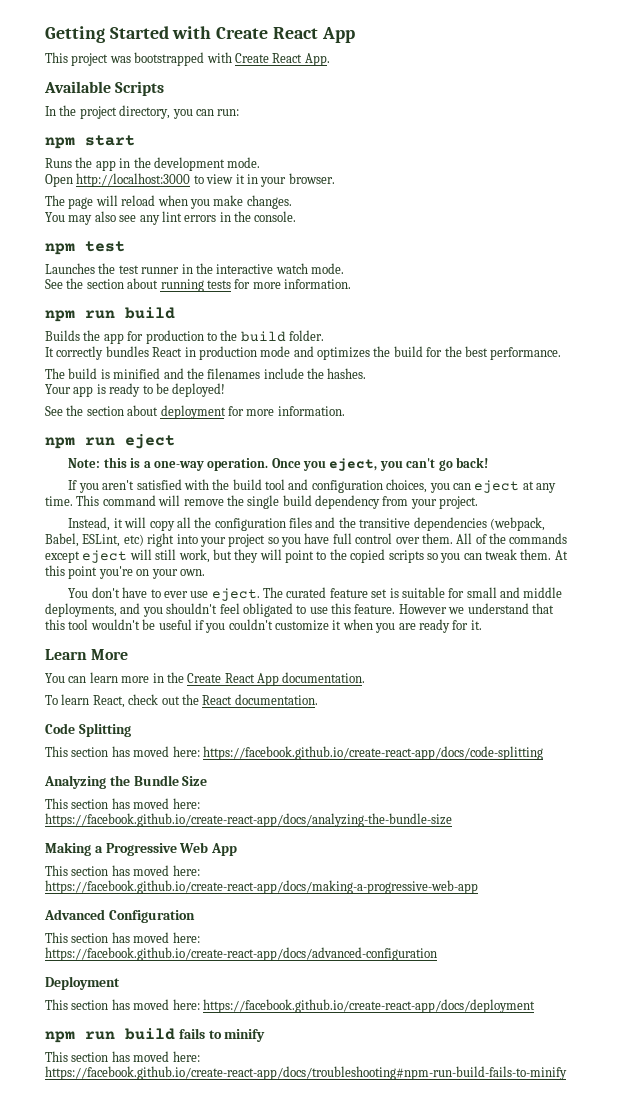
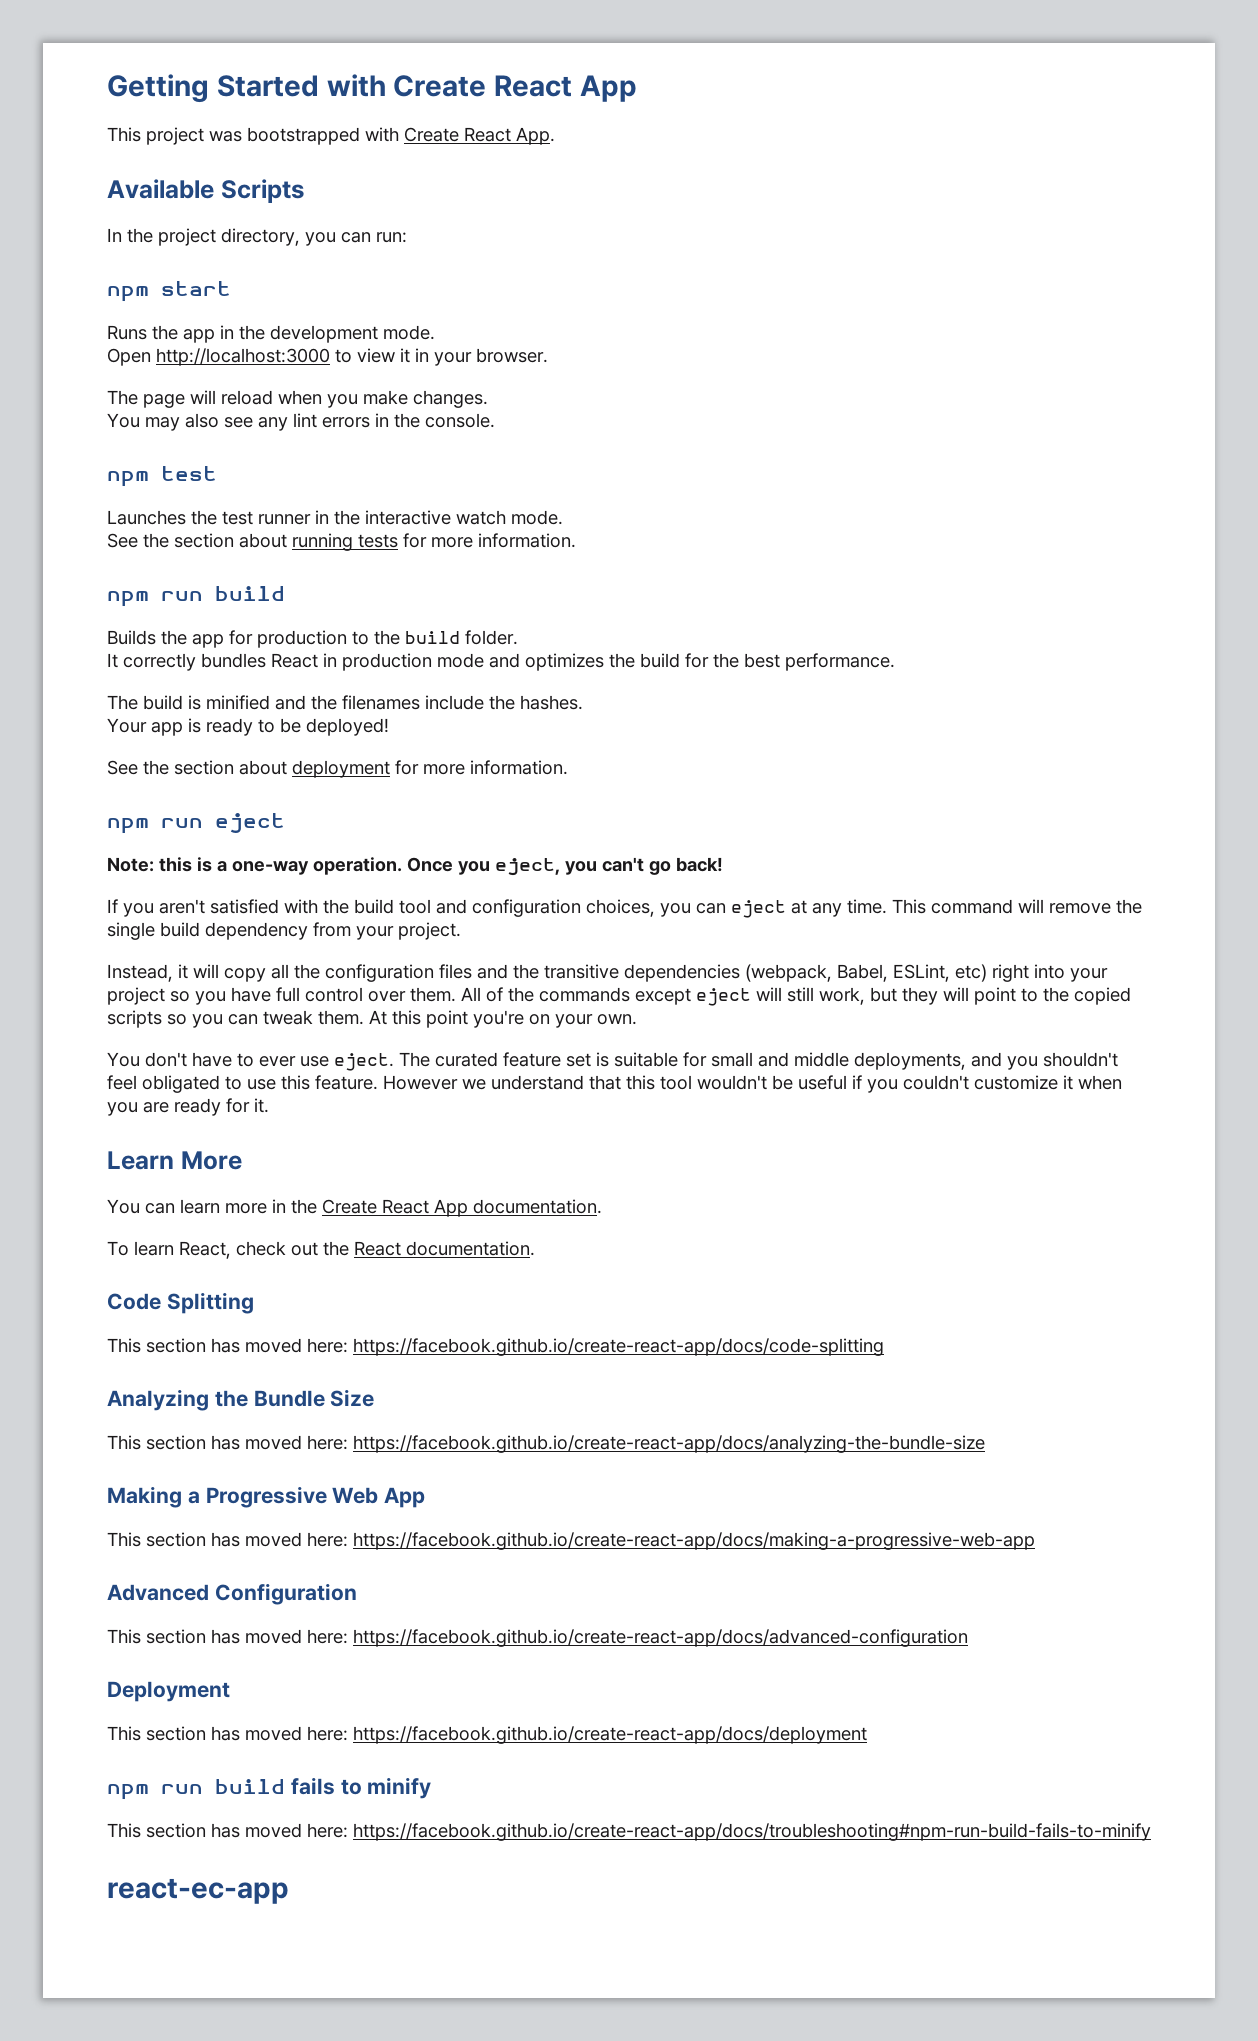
+ react-ec-app

